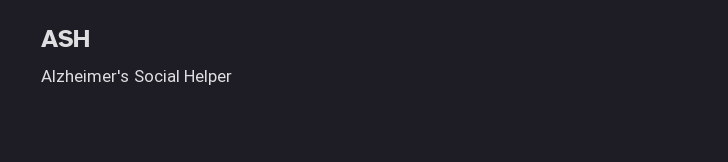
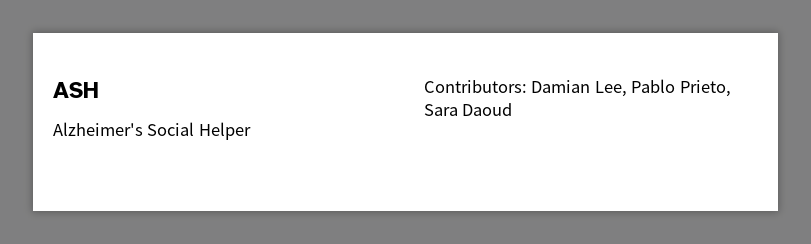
+ Contributors: Damian Lee, Pablo Prieto, Sara Daoud

